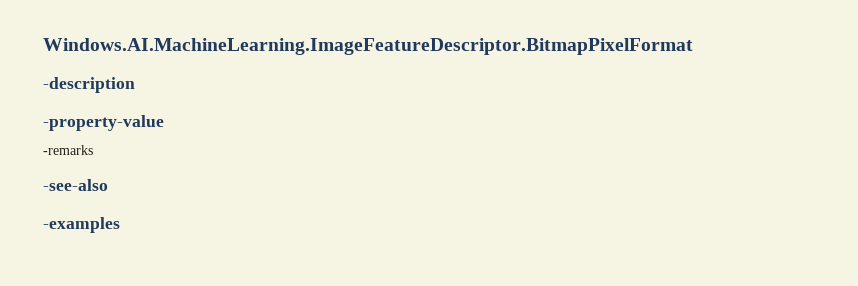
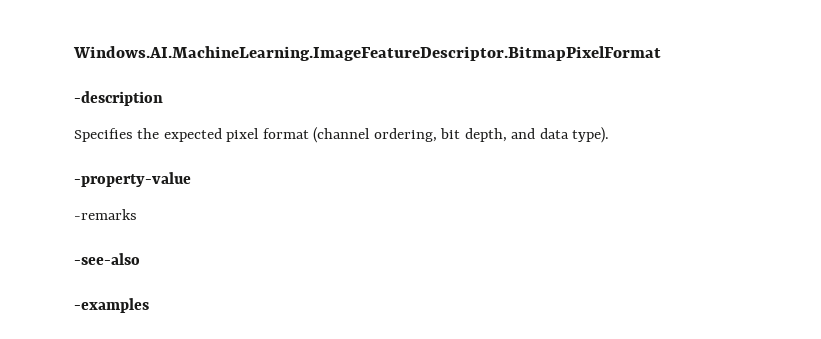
+ Specifies the expected pixel format (channel ordering, bit depth, and data type).

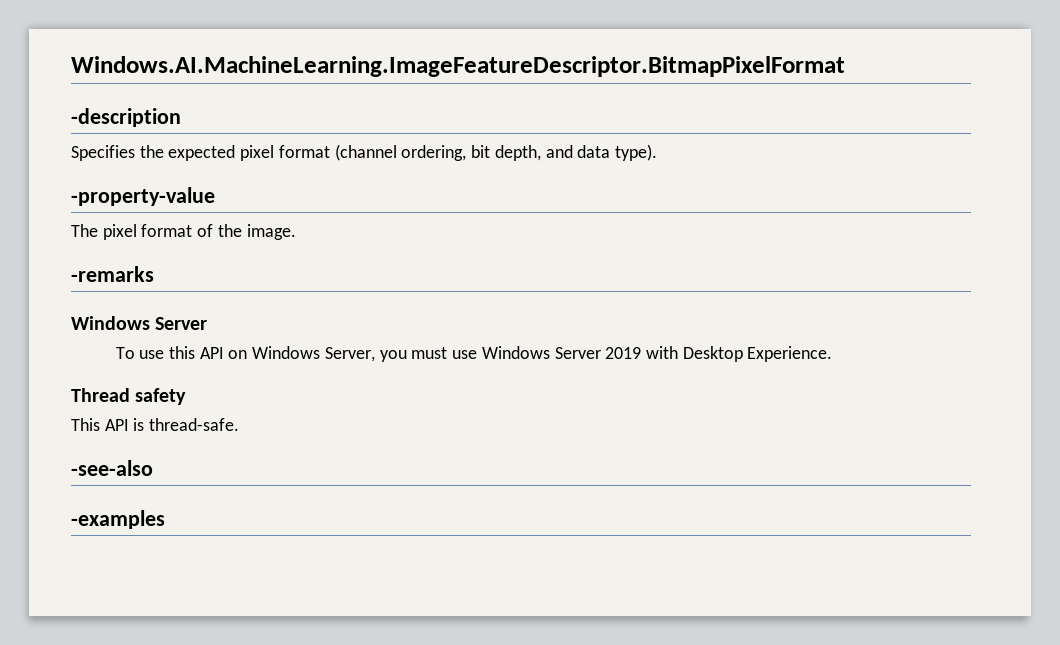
+ The pixel format of the image.
  -remarks
+ Windows Server
+ To use this API on Windows Server, you must use Windows Server 2019 with Desktop Experience.
+ Thread safety
+ This API is thread-safe.

